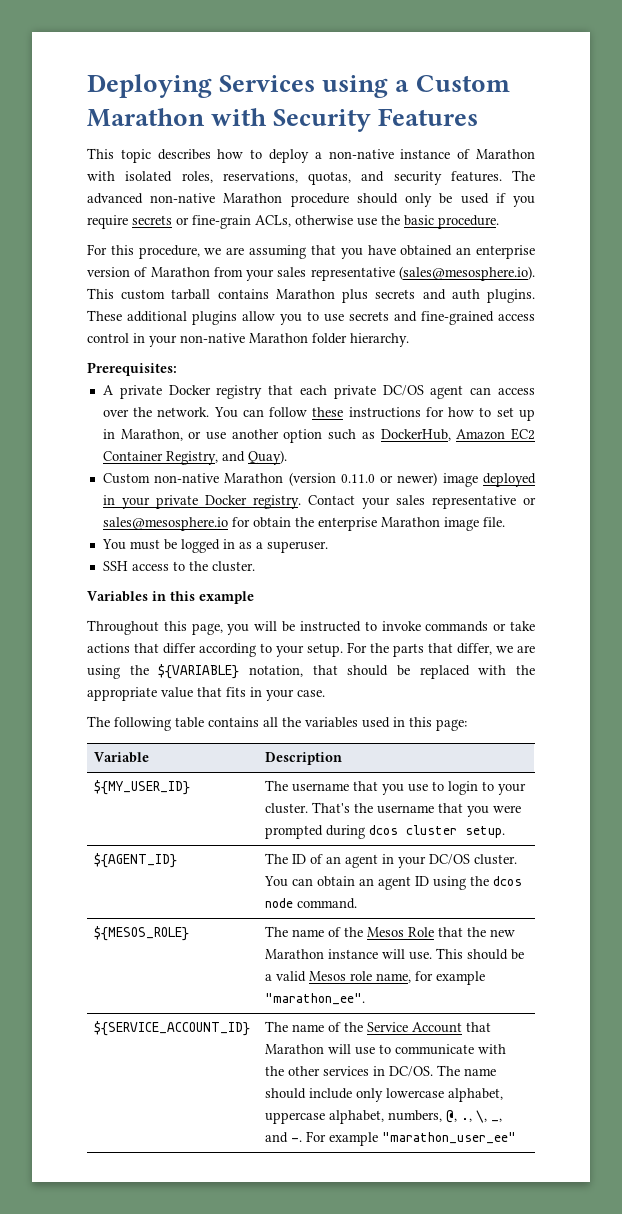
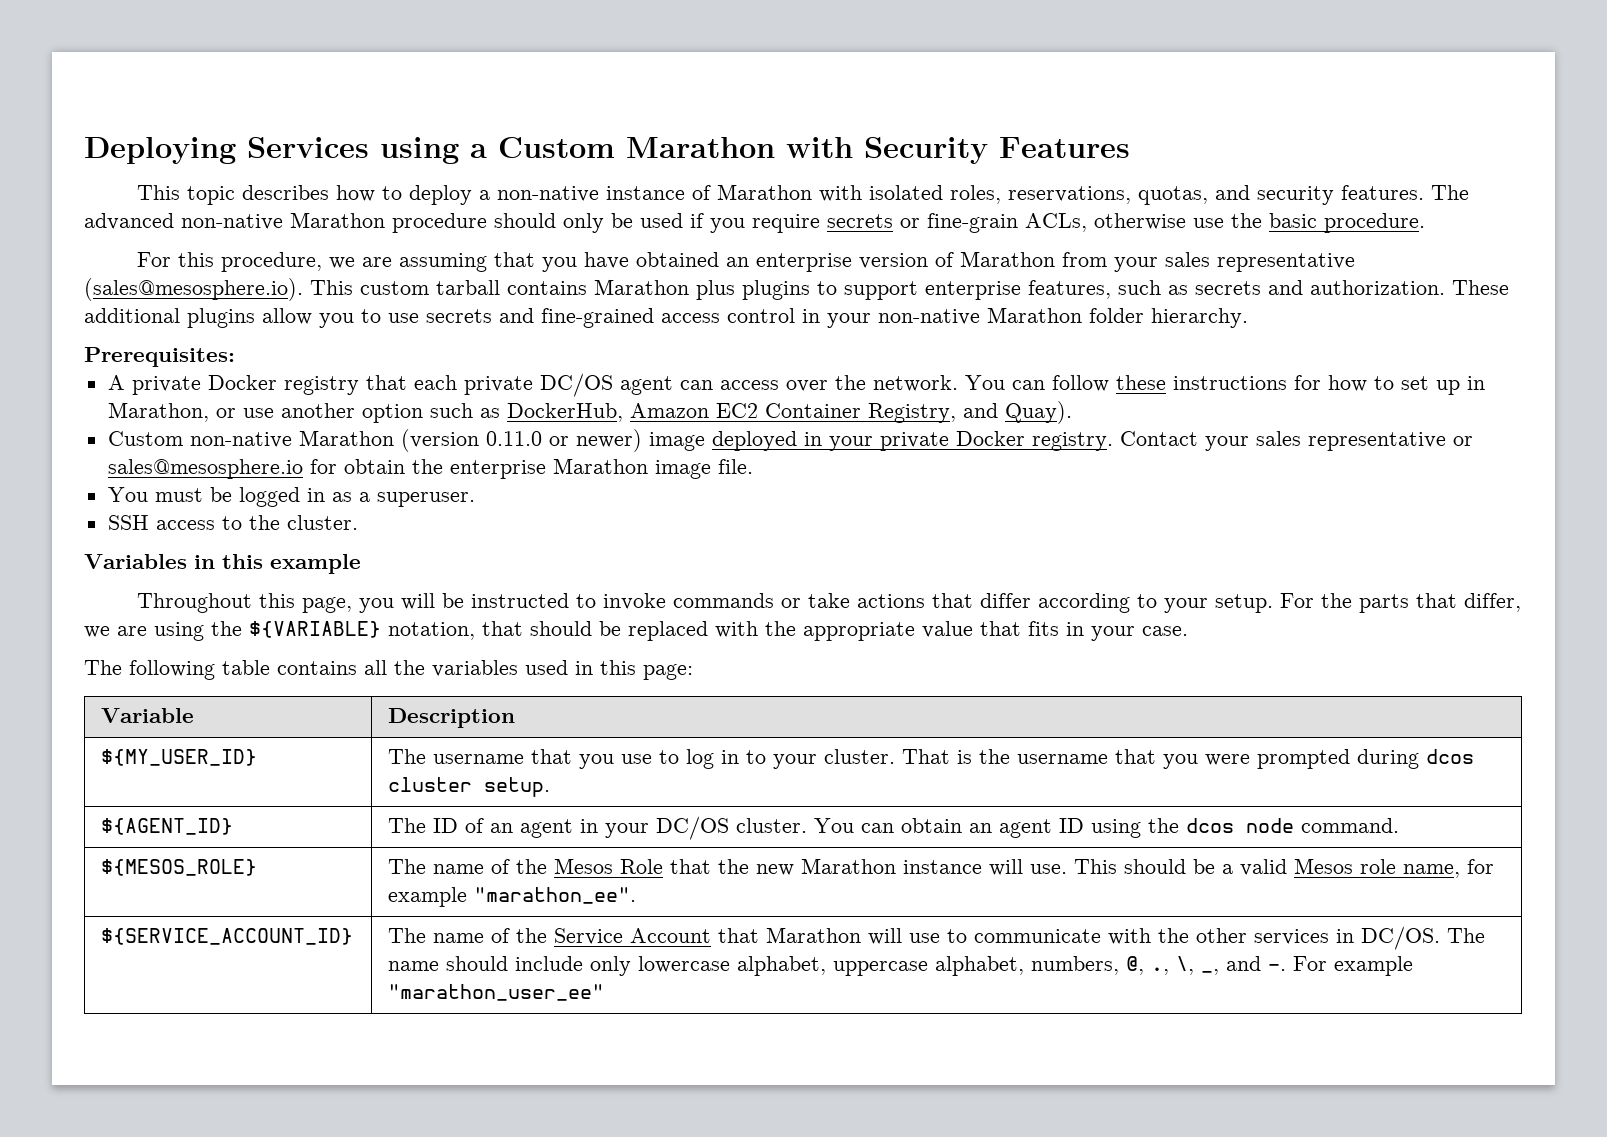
- For this procedure, we are assuming that you have obtained an enterprise version of Marathon from your sales representative (sales@mesosphere.io). This custom tarball contains Marathon plus secrets and auth plugins.
+ For this procedure, we are assuming that you have obtained an enterprise version of Marathon from your sales representative (sales@mesosphere.io). This custom tarball contains Marathon plus plugins to support enterprise features, such as secrets and authorization.
- ${MY_USER_ID} | The username that you use to login to your cluster. That's the username that you were prompted during dcos cluster setup.
+ ${MY_USER_ID} | The username that you use to log in to your cluster. That is the username that you were prompted during dcos cluster setup.

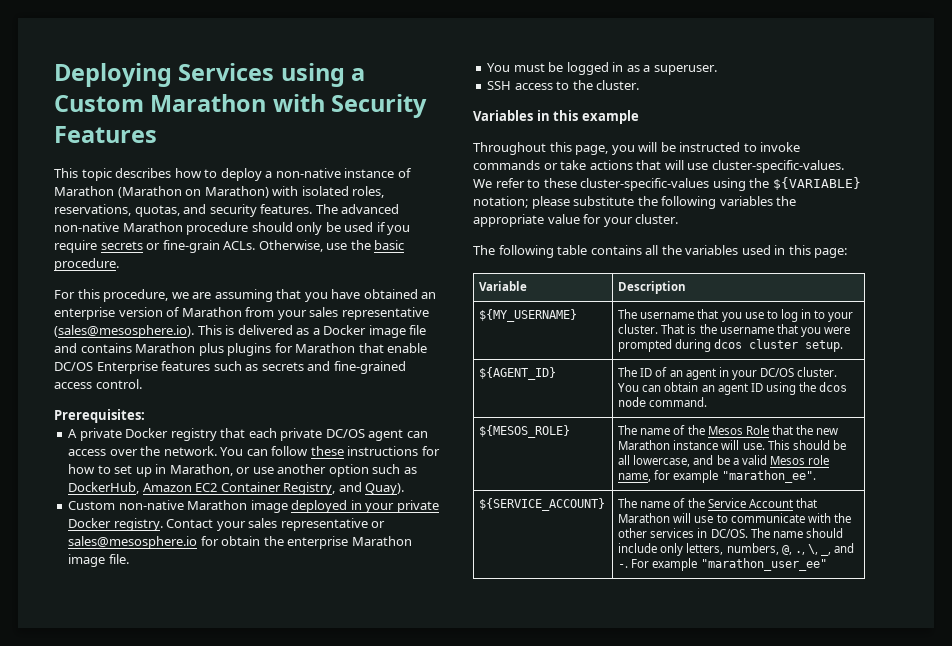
- This topic describes how to deploy a non-native instance of Marathon with isolated roles, reservations, quotas, and security features.
+ This topic describes how to deploy a non-native instance of Marathon (Marathon on Marathon) with isolated roles, reservations, quotas, and security features.
- The advanced non-native Marathon procedure should only be used if you require secrets or fine-grain ACLs, otherwise use the basic procedure.
+ The advanced non-native Marathon procedure should only be used if you require secrets or fine-grain ACLs. Otherwise, use the basic procedure.
- For this procedure, we are assuming that you have obtained an enterprise version of Marathon from your sales representative (sales@mesosphere.io). This custom tarball contains Marathon plus plugins to support enterprise features, such as secrets and authorization. These additional plugins allow you to use secrets and fine-grained access control in your non-native Marathon folder hierarchy.
+ For this procedure, we are assuming that you have obtained an enterprise version of Marathon from your sales representative (sales@mesosphere.io). This is delivered as a Docker image file and contains Marathon plus plugins for Marathon that enable DC/OS Enterprise features such as secrets and fine-grained access control.
- Custom non-native Marathon (version 0.11.0 or newer) image deployed in your private Docker registry.
+ Custom non-native Marathon image deployed in your private Docker registry.
- Throughout this page, you will be instructed to invoke commands or take actions that differ according to your setup. For the parts that differ, we are using the ${VARIABLE} notation, that should be replaced with the appropriate value that fits in your case.
+ Throughout this page, you will be instructed to invoke commands or take actions that will use cluster-specific-values. We refer to these cluster-specific-values using the ${VARIABLE} notation; please substitute the following variables the appropriate value for your cluster.
- ${MY_USER_ID} | The username that you use to log in to your cluster. That is the username that you were prompted during dcos cluster setup.
+ ${MY_USERNAME} | The username that you use to log in to your cluster. That is the username that you were prompted during dcos cluster setup.
- ${MESOS_ROLE} | The name of the Mesos Role that the new Marathon instance will use. This should be a valid Mesos role name, for example "marathon_ee".
+ ${MESOS_ROLE} | The name of the Mesos Role that the new Marathon instance will use. This should be all lowercase, and be a valid Mesos role name, for example "marathon_ee".
- ${SERVICE_ACCOUNT_ID} | The name of the Service Account that Marathon will use to communicate with the other services in DC/OS. The name should include only lowercase alphabet, uppercase alphabet, numbers, @, ., \, _, and -. For example "marathon_user_ee"
+ ${SERVICE_ACCOUNT} | The name of the Service Account that Marathon will use to communicate with the other services in DC/OS. The name should include only letters, numbers, @, ., \, _, and -. For example "marathon_user_ee"

